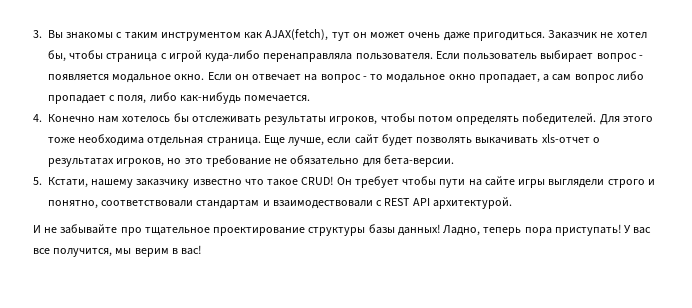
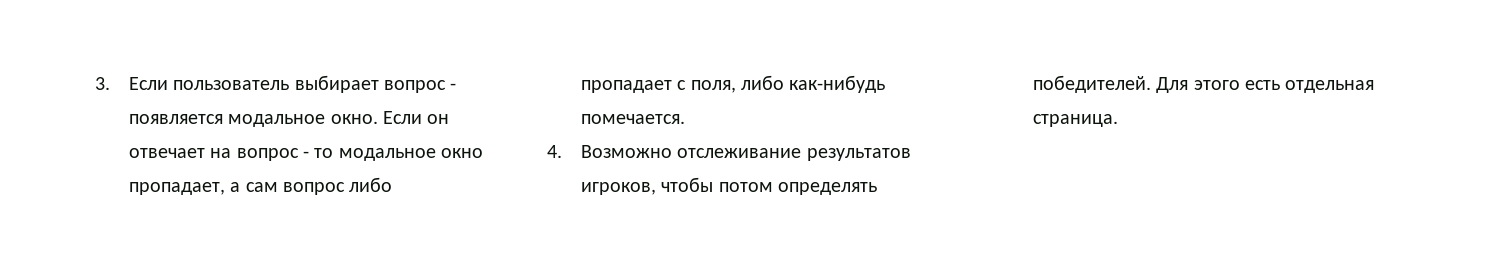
- 3. Вы знакомы с таким инструментом как AJAX(fetch), тут он может очень даже пригодиться. Заказчик не хотел бы, чтобы страница с игрой куда-либо перенаправляла пользователя. Если пользователь выбирает вопрос - появляется модальное окно.
+ 3. Если пользователь выбирает вопрос - появляется модальное окно.
- 4. Конечно нам хотелось бы отслеживать результаты игроков, чтобы потом определять победителей.
+ 4. Возможно отслеживание результатов игроков, чтобы потом определять победителей.
- Для этого тоже необходима отдельная страница. Еще лучше, если сайт будет позволять выкачивать xls-отчет о результатах игроков, но это требование не обязательно для бета-версии.
- 5. Кстати, нашему заказчику известно что такое CRUD! Он требует чтобы пути на сайте игры выглядели строго и понятно, соответствовали стандартам и взаимодествовали с REST API архитектурой.
- И не забывайте про тщательное проектирование структуры базы данных! Ладно, теперь пора приступать! У вас все получится, мы верим в вас!
+ Для этого есть отдельная страница.

